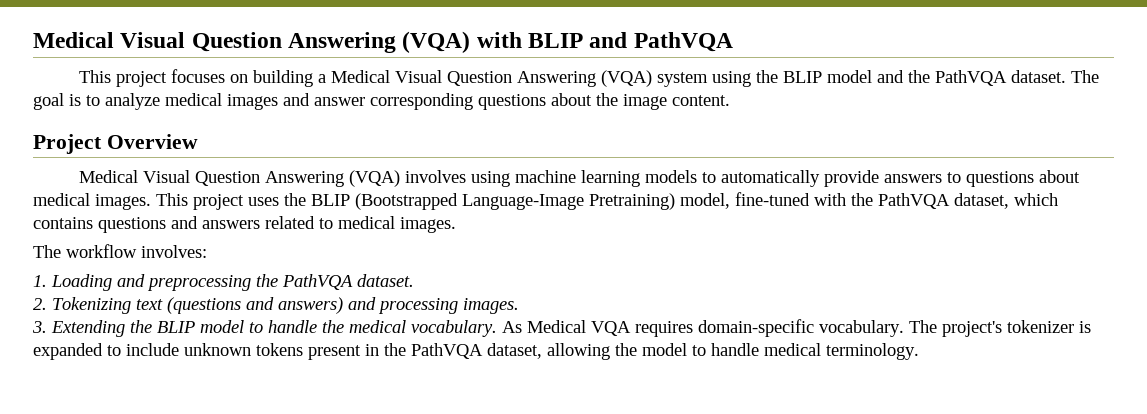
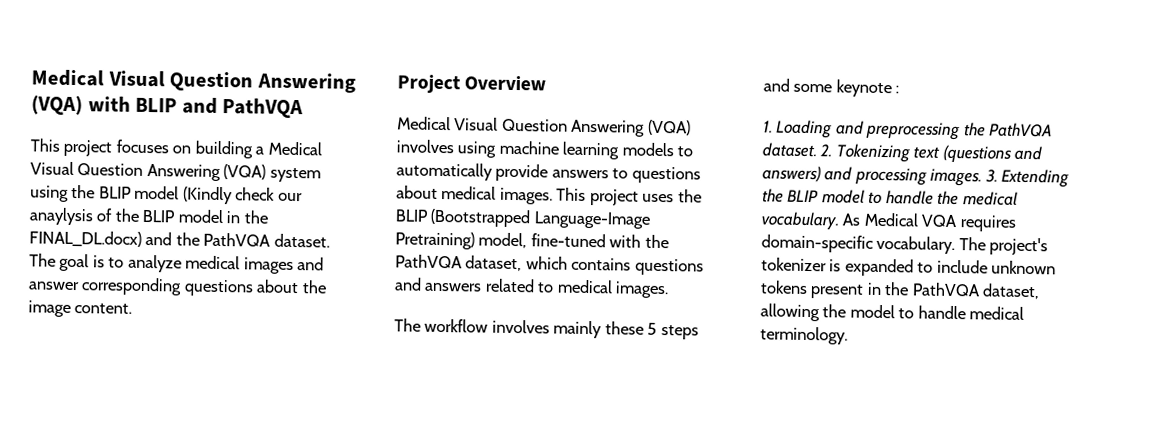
- This project focuses on building a Medical Visual Question Answering (VQA) system using the BLIP model and the PathVQA dataset.
+ This project focuses on building a Medical Visual Question Answering (VQA) system using the BLIP model (Kindly check our anaylysis of the BLIP model in the FINAL_DL.docx) and the PathVQA dataset.
- The workflow involves:
+ The workflow involves mainly these 5 steps and some keynote :
- 1. Loading and preprocessing the PathVQA dataset.
- 2. Tokenizing text (questions and answers) and processing images.
- 3. Extending the BLIP model to handle the medical vocabulary.
+ 1. Loading and preprocessing the PathVQA dataset. 2. Tokenizing text (questions and answers) and processing images. 3. Extending the BLIP model to handle the medical vocabulary.

